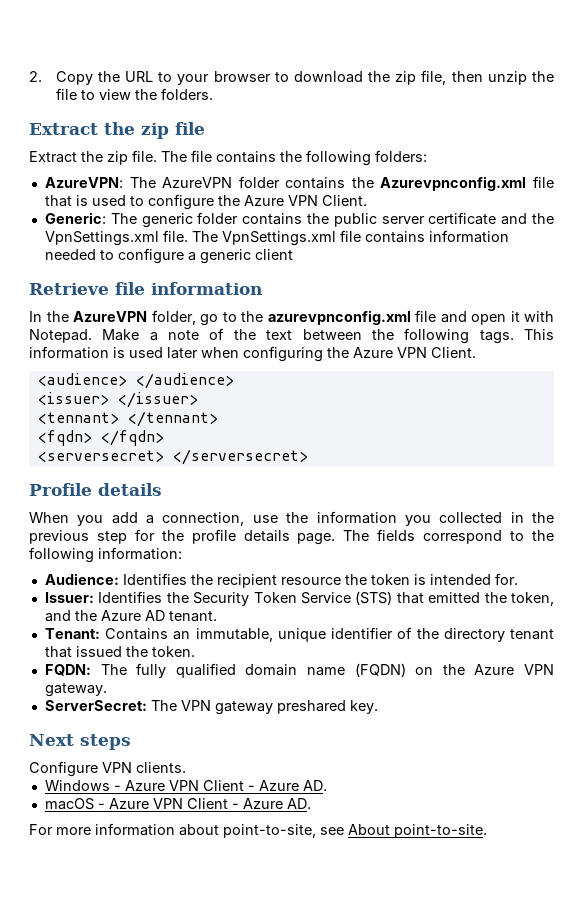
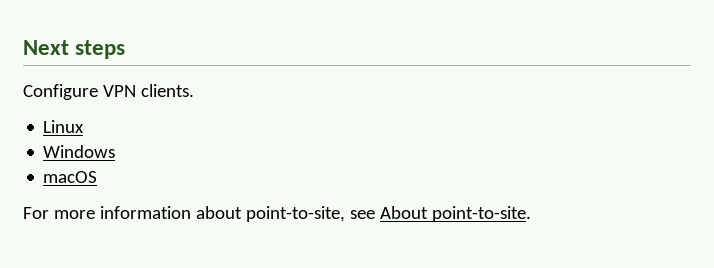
- 2. Copy the URL to your browser to download the zip file, then unzip the file to view the folders.
- Extract the zip file
- Extract the zip file. The file contains the following folders:
- AzureVPN: The AzureVPN folder contains the Azurevpnconfig.xml file that is used to configure the Azure VPN Client.
- Generic: The generic folder contains the public server certificate and the VpnSettings.xml file. The VpnSettings.xml file contains information needed to configure a generic client
- Retrieve file information
- In the AzureVPN folder, go to the azurevpnconfig.xml file and open it with Notepad. Make a note of the text between the following tags. This information is used later when configuring the Azure VPN Client.
- <audience> </audience>
- <issuer> </issuer>
- <tennant> </tennant>
- <fqdn> </fqdn>
- <serversecret> </serversecret>
- Profile details
- When you add a connection, use the information you collected in the previous step for the profile details page. The fields correspond to the following information:
- Audience: Identifies the recipient resource the token is intended for.
- Issuer: Identifies the Security Token Service (STS) that emitted the token, and the Azure AD tenant.
- Tenant: Contains an immutable, unique identifier of the directory tenant that issued the token.
- FQDN: The fully qualified domain name (FQDN) on the Azure VPN gateway.
- ServerSecret: The VPN gateway preshared key.
+ Linux
- Windows - Azure VPN Client - Azure AD.
- macOS - Azure VPN Client - Azure AD.
+ Windows
+ macOS

